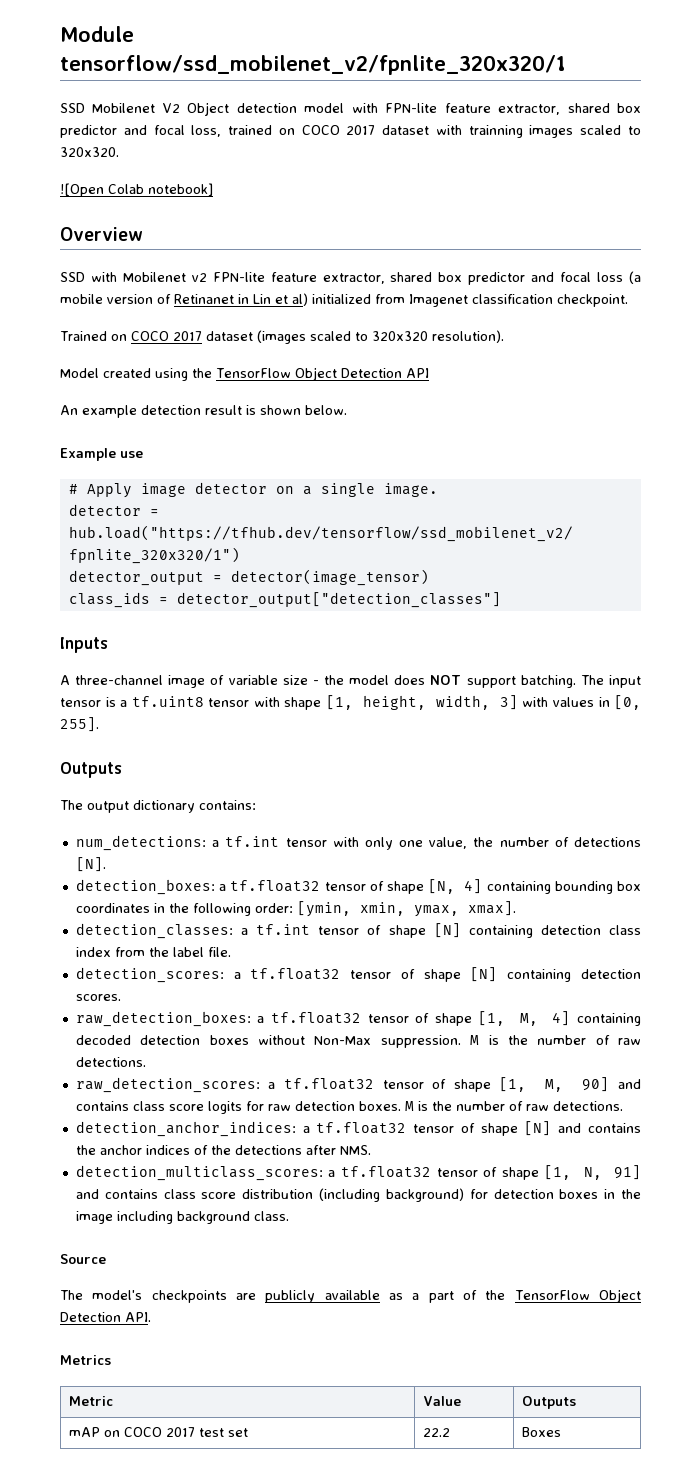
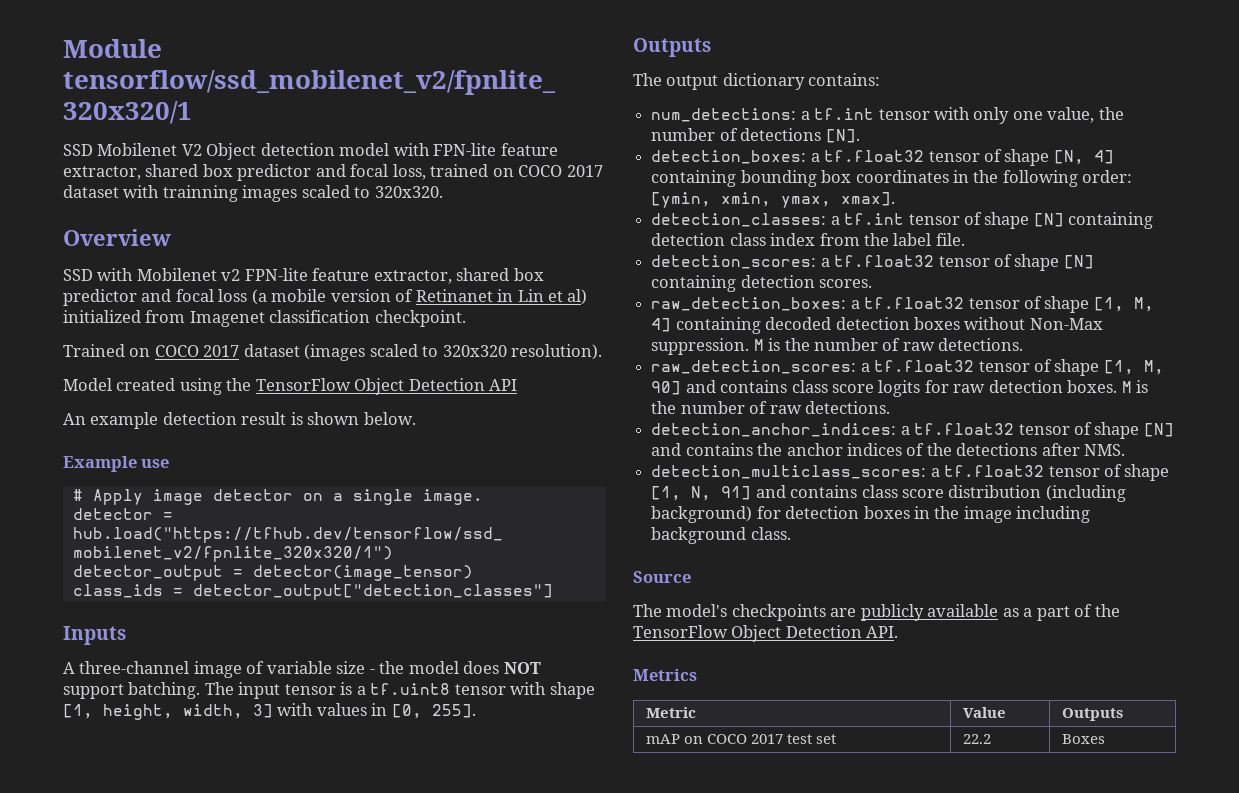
- ![Open Colab notebook]

